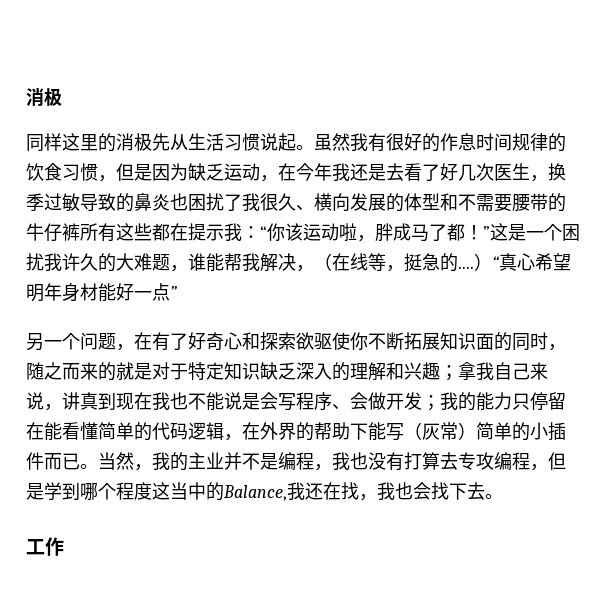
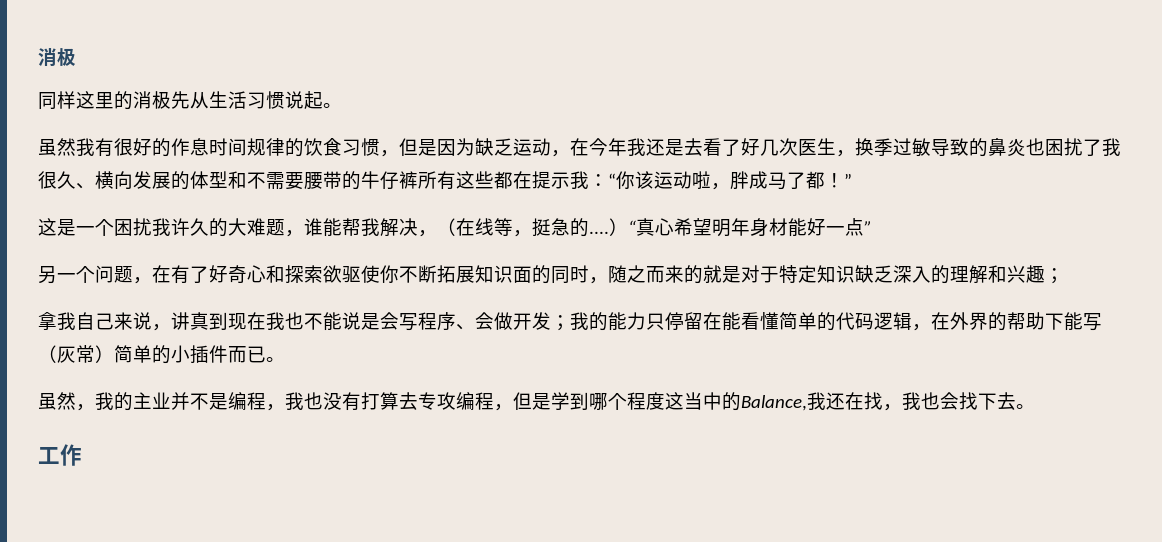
- 同样这里的消极先从生活习惯说起。虽然我有很好的作息时间规律的饮食习惯，但是因为缺乏运动，在今年我还是去看了好几次医生，换季过敏导致的鼻炎也困扰了我很久、横向发展的体型和不需要腰带的牛仔裤所有这些都在提示我：
+ 同样这里的消极先从生活习惯说起。
+ 虽然我有很好的作息时间规律的饮食习惯，但是因为缺乏运动，在今年我还是去看了好几次医生，换季过敏导致的鼻炎也困扰了我很久、横向发展的体型和不需要腰带的牛仔裤所有这些都在提示我：
- “你该运动啦，胖成马了都！”这是一个困扰我许久的大难题，谁能帮我解决，（在线等，挺急的....）“真心希望明年身材能好一点”
+ “你该运动啦，胖成马了都！”
+ 这是一个困扰我许久的大难题，谁能帮我解决，（在线等，挺急的....）“真心希望明年身材能好一点”
- 另一个问题，在有了好奇心和探索欲驱使你不断拓展知识面的同时，随之而来的就是对于特定知识缺乏深入的理解和兴趣；拿我自己来说，讲真到现在我也不能说是会写程序、会做开发；
+ 另一个问题，在有了好奇心和探索欲驱使你不断拓展知识面的同时，随之而来的就是对于特定知识缺乏深入的理解和兴趣；
+ 拿我自己来说，讲真到现在我也不能说是会写程序、会做开发；
- 我的能力只停留在能看懂简单的代码逻辑，在外界的帮助下能写（灰常）简单的小插件而已。当然，我的主业并不是编程，我也没有打算去专攻编程，但是学到哪个程度这当中的Balance,我还在找，我也会找下去。
+ 我的能力只停留在能看懂简单的代码逻辑，在外界的帮助下能写（灰常）简单的小插件而已。
+ 虽然，我的主业并不是编程，我也没有打算去专攻编程，但是学到哪个程度这当中的Balance,我还在找，我也会找下去。

